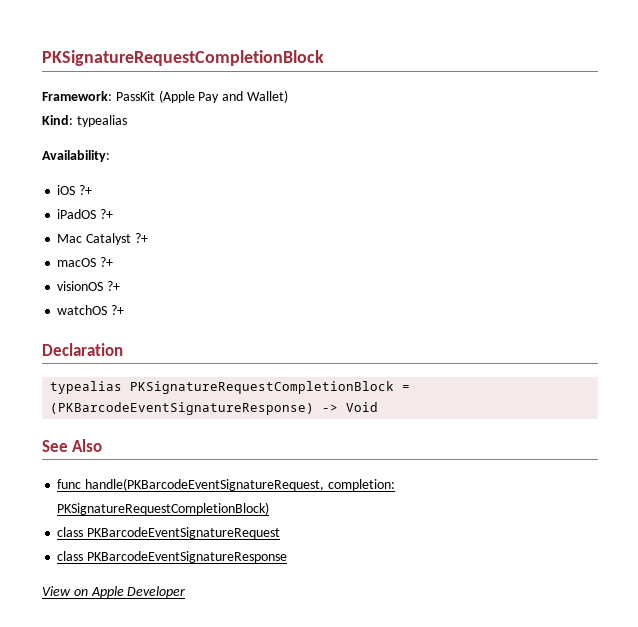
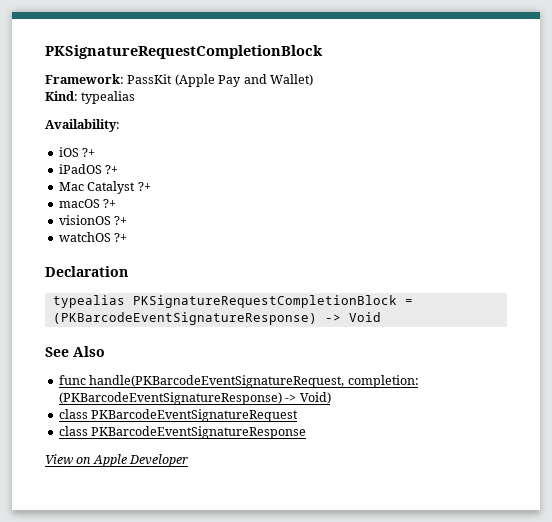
- func handle(PKBarcodeEventSignatureRequest, completion: PKSignatureRequestCompletionBlock)
+ func handle(PKBarcodeEventSignatureRequest, completion: (PKBarcodeEventSignatureResponse) -> Void)

